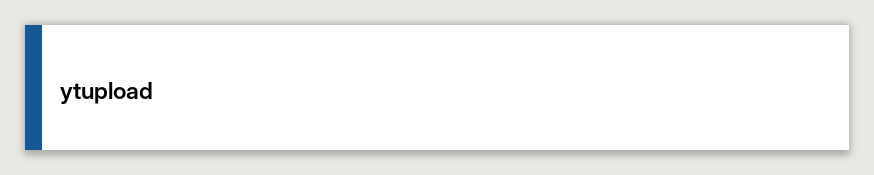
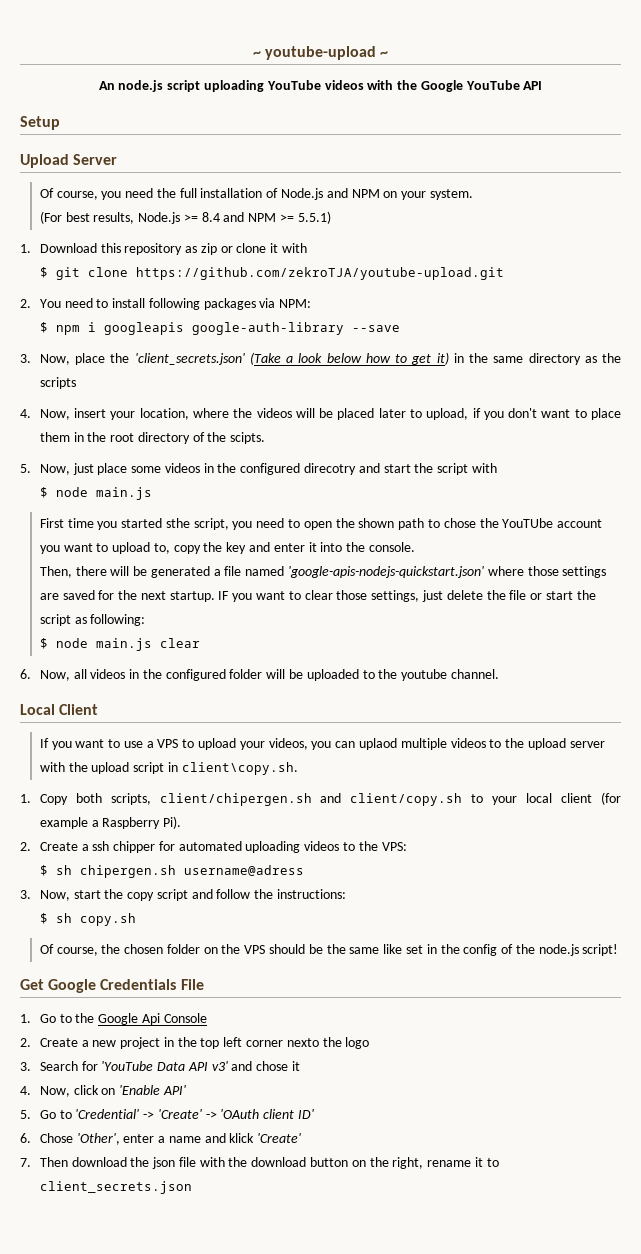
- ytupload
+ ~ youtube-upload ~
+ An node.js script uploading YouTube videos with the Google YouTube API
+ Setup
+ Upload Server
+ Of course, you need the full installation of Node.js and NPM on your system.
+ (For best results, Node.js >= 8.4 and NPM >= 5.5.1)
+ 1. Download this repository as zip or clone it with
+ $ git clone https://github.com/zekroTJA/youtube-upload.git
+ 2. You need to install following packages via NPM:
+ $ npm i googleapis google-auth-library --save
+ 3. Now, place the 'client_secrets.json' (Take a look below how to get it) in the same directory as the scripts
+ 4. Now, insert your location, where the videos will be placed later to upload, if you don't want to place them in the root directory of the scipts.
+ 5. Now, just place some videos in the configured direcotry and start the script with
+ $ node main.js
+ First time you started sthe script, you need to open the shown path to chose the YouTUbe account you want to upload to, copy the key and enter it into the console.
+ Then, there will be generated a file named 'google-apis-nodejs-quickstart.json' where those settings are saved for the next startup. IF you want to clear those settings, just delete the file or start the script as following:
+ $ node main.js clear
+ 6. Now, all videos in the configured folder will be uploaded to the youtube channel.
+ Local Client
+ If you want to use a VPS to upload your videos, you can uplaod multiple videos to the upload server with the upload script in client\copy.sh.
+ 1. Copy both scripts, client/chipergen.sh and client/copy.sh to your local client (for example a Raspberry Pi).
+ 2. Create a ssh chipper for automated uploading videos to the VPS:
+ $ sh chipergen.sh username@adress
+ 3. Now, start the copy script and follow the instructions:
+ $ sh copy.sh
+ Of course, the chosen folder on the VPS should be the same like set in the config of the node.js script!
+ Get Google Credentials File
+ 1. Go to the Google Api Console
+ 2. Create a new project in the top left corner nexto the logo
+ 3. Search for 'YouTube Data API v3' and chose it
+ 4. Now, click on 'Enable API'
+ 5. Go to 'Credential' -> 'Create' -> 'OAuth client ID'
+ 6. Chose 'Other', enter a name and klick 'Create'
+ 7. Then download the json file with the download button on the right, rename it to client_secrets.json

